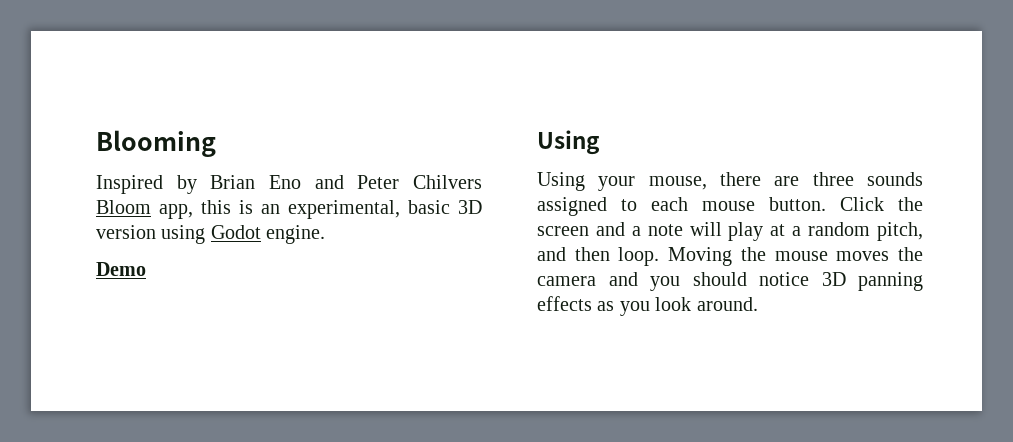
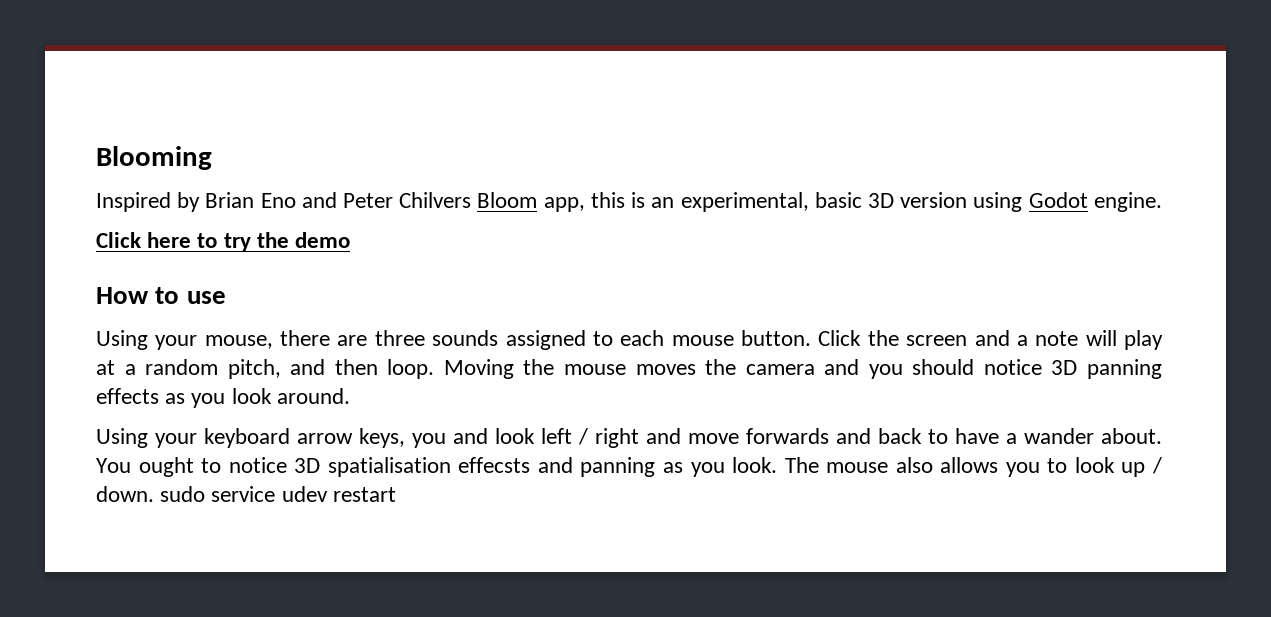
- Demo
- Using
+ Click here to try the demo
+ How to use
+ Using your keyboard arrow keys, you and look left / right and move forwards and back to have a wander about. You ought to notice 3D spatialisation effecsts and panning as you look. The mouse also allows you to look up / down. sudo service udev restart

